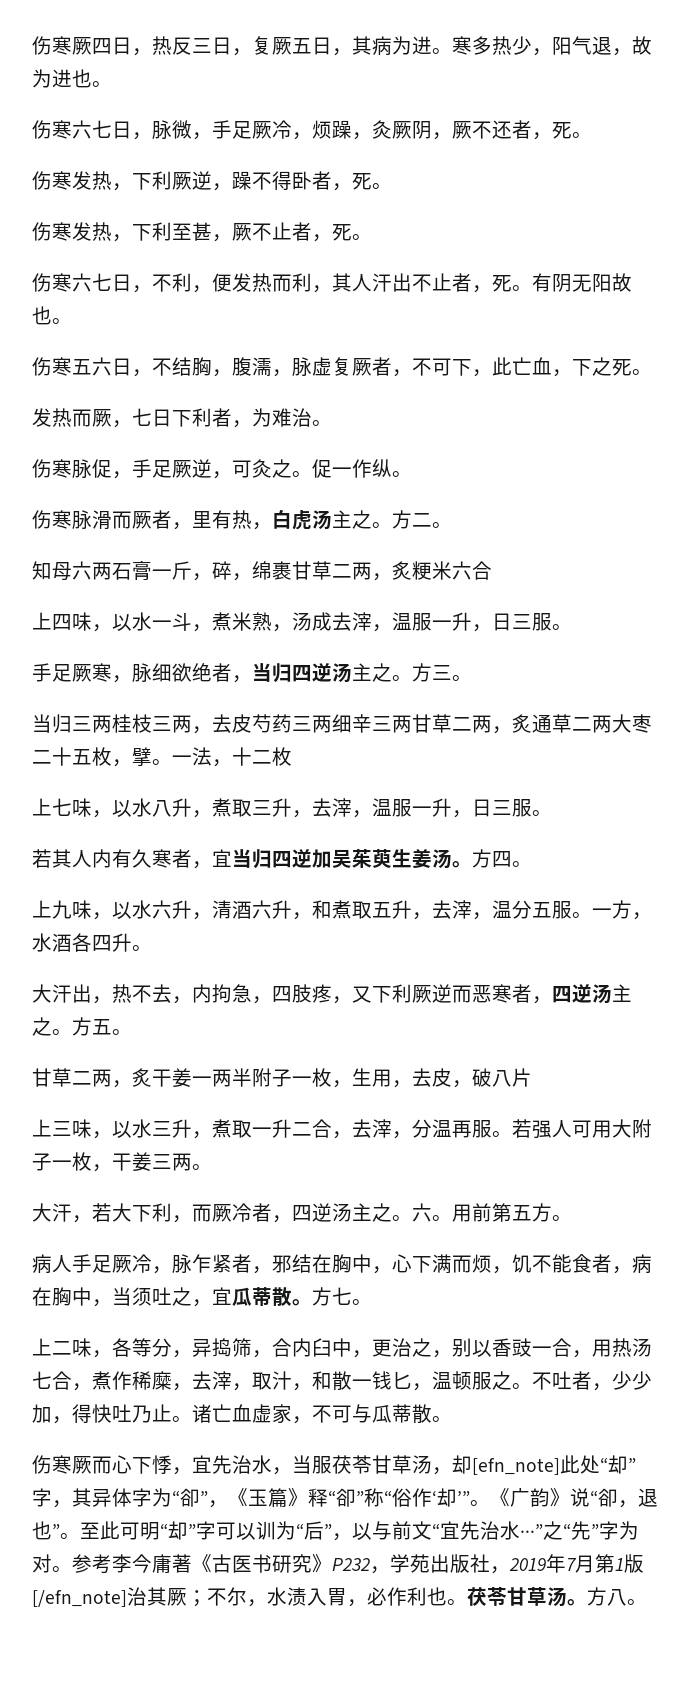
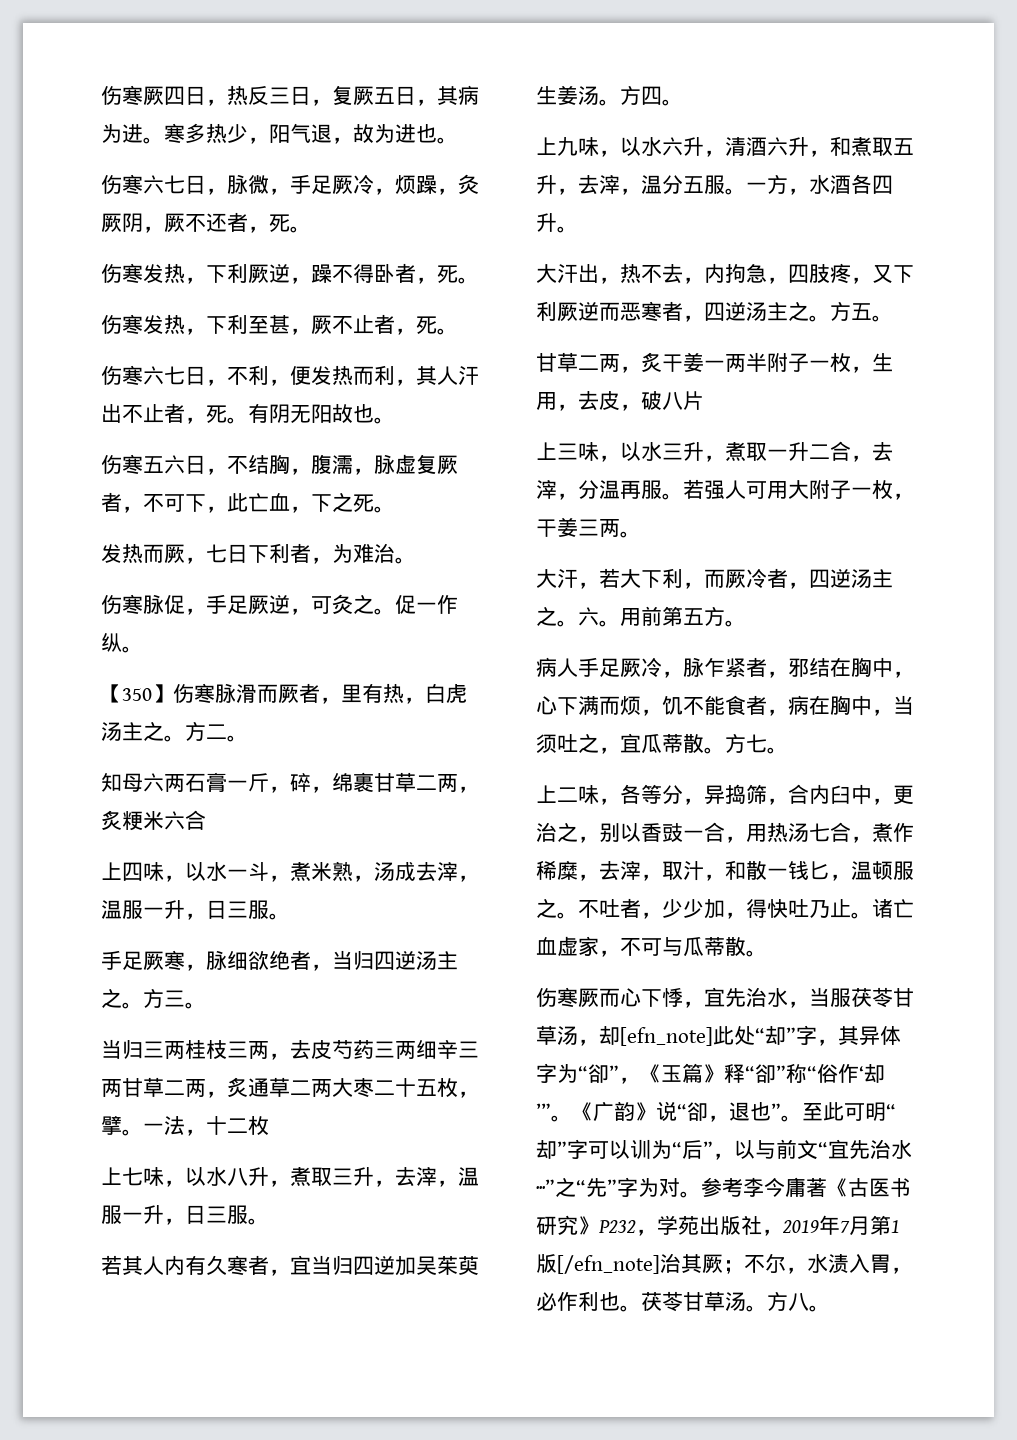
- 伤寒脉滑而厥者，里有热，白虎汤主之。
+ 【350】伤寒脉滑而厥者，里有热，白虎汤主之。

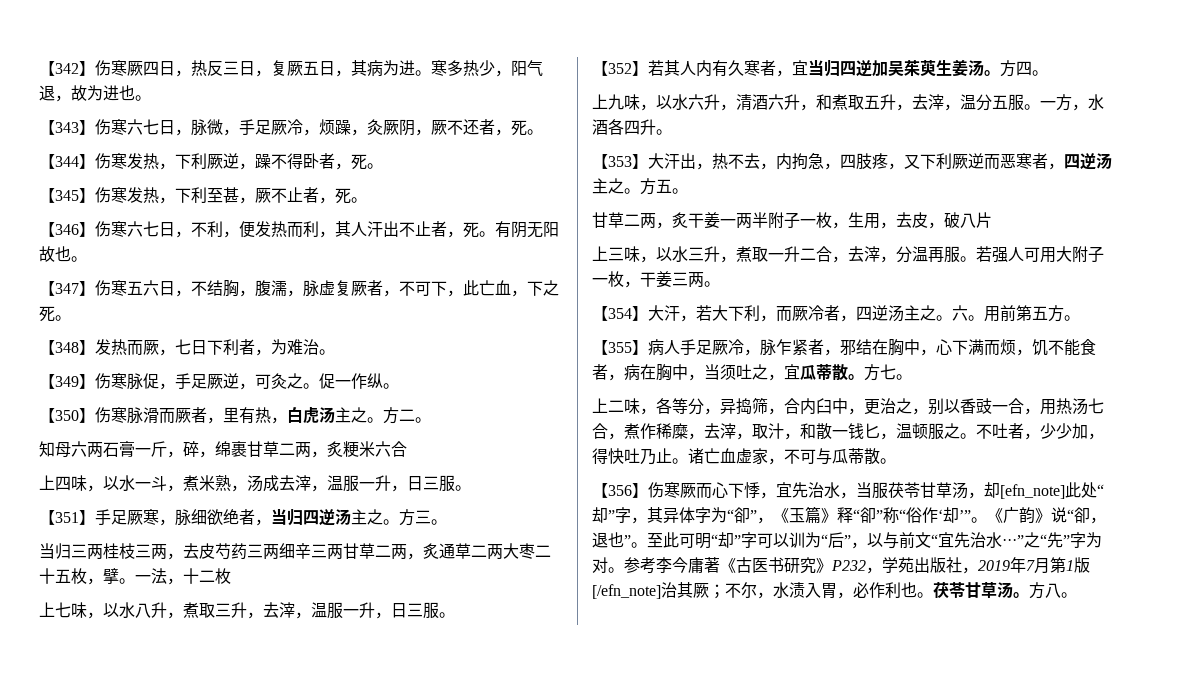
- 伤寒厥四日，热反三日，复厥五日，其病为进。
+ 【342】伤寒厥四日，热反三日，复厥五日，其病为进。
- 伤寒六七日，脉微，手足厥冷，烦躁，灸厥阴，厥不还者，死。
+ 【343】伤寒六七日，脉微，手足厥冷，烦躁，灸厥阴，厥不还者，死。
- 伤寒发热，下利厥逆，躁不得卧者，死。
+ 【344】伤寒发热，下利厥逆，躁不得卧者，死。
- 伤寒发热，下利至甚，厥不止者，死。
+ 【345】伤寒发热，下利至甚，厥不止者，死。
- 伤寒六七日，不利，便发热而利，其人汗出不止者，死。
+ 【346】伤寒六七日，不利，便发热而利，其人汗出不止者，死。
- 伤寒五六日，不结胸，腹濡，脉虚复厥者，不可下，此亡血，下之死。
+ 【347】伤寒五六日，不结胸，腹濡，脉虚复厥者，不可下，此亡血，下之死。
- 发热而厥，七日下利者，为难治。
+ 【348】发热而厥，七日下利者，为难治。
- 伤寒脉促，手足厥逆，可灸之。
+ 【349】伤寒脉促，手足厥逆，可灸之。
- 手足厥寒，脉细欲绝者，当归四逆汤主之。
+ 【351】手足厥寒，脉细欲绝者，当归四逆汤主之。
- 若其人内有久寒者，宜当归四逆加吴茱萸生姜汤。
+ 【352】若其人内有久寒者，宜当归四逆加吴茱萸生姜汤。
- 大汗出，热不去，内拘急，四肢疼，又下利厥逆而恶寒者，四逆汤主之。
+ 【353】大汗出，热不去，内拘急，四肢疼，又下利厥逆而恶寒者，四逆汤主之。
- 大汗，若大下利，而厥冷者，四逆汤主之。
+ 【354】大汗，若大下利，而厥冷者，四逆汤主之。
- 病人手足厥冷，脉乍紧者，邪结在胸中，心下满而烦，饥不能食者，病在胸中，当须吐之，宜瓜蒂散。
+ 【355】病人手足厥冷，脉乍紧者，邪结在胸中，心下满而烦，饥不能食者，病在胸中，当须吐之，宜瓜蒂散。
- 伤寒厥而心下悸，宜先治水，当服茯苓甘草汤，却[efn_note]此处“却”字，其异体字为“卻”，《玉篇》释“卻”称“俗作‘却’”。
+ 【356】伤寒厥而心下悸，宜先治水，当服茯苓甘草汤，却[efn_note]此处“却”字，其异体字为“卻”，《玉篇》释“卻”称“俗作‘却’”。

